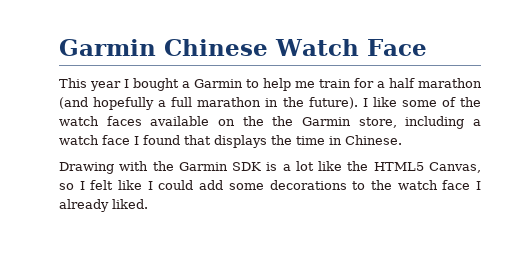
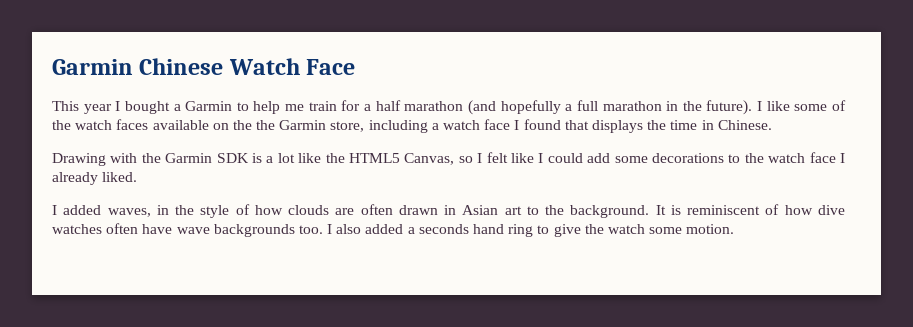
+ I added waves, in the style of how clouds are often drawn in Asian art to the background. It is reminiscent of how dive watches often have wave backgrounds too. I also added a seconds hand ring to give the watch some motion.

